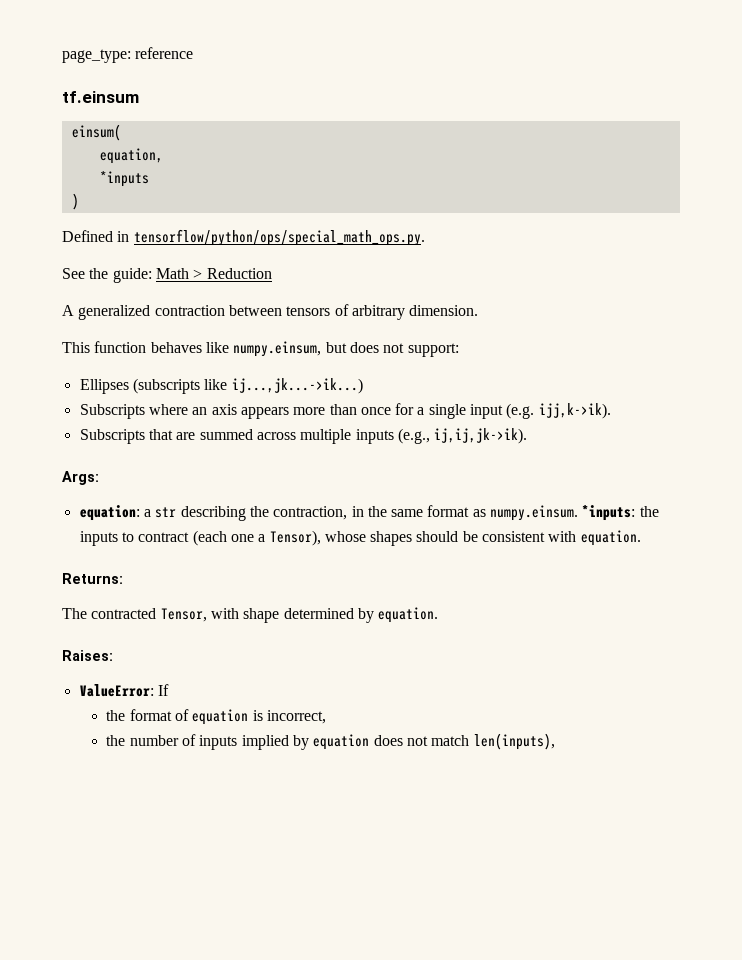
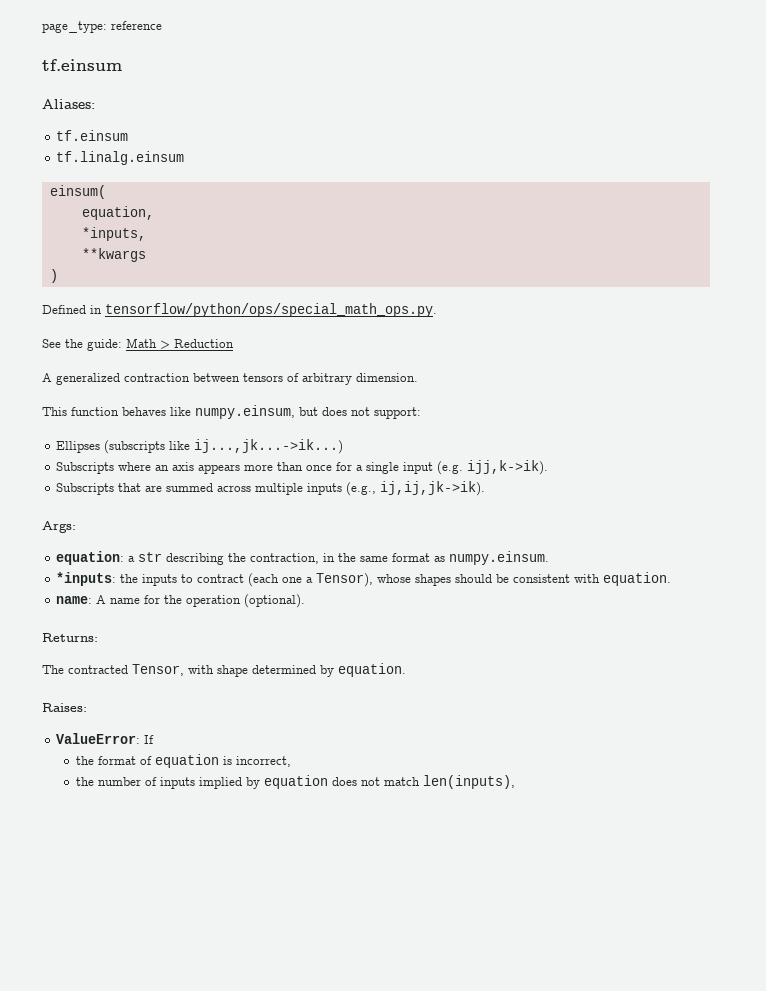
+ Aliases:
+ tf.einsum
+ tf.linalg.einsum
- *inputs
+ *inputs,
+ **kwargs
- equation: a str describing the contraction, in the same format as numpy.einsum. *inputs: the inputs to contract (each one a Tensor), whose shapes should be consistent with equation.
+ equation: a str describing the contraction, in the same format as numpy.einsum.
+ *inputs: the inputs to contract (each one a Tensor), whose shapes should be consistent with equation.
+ name: A name for the operation (optional).

